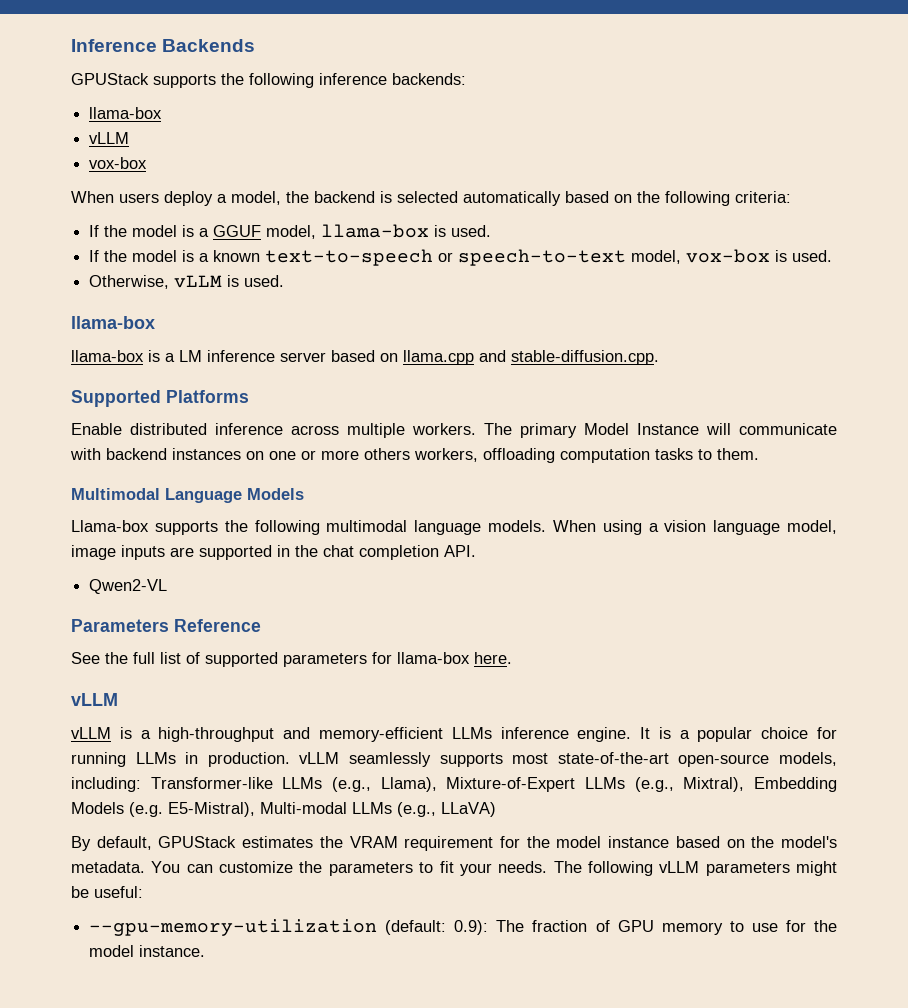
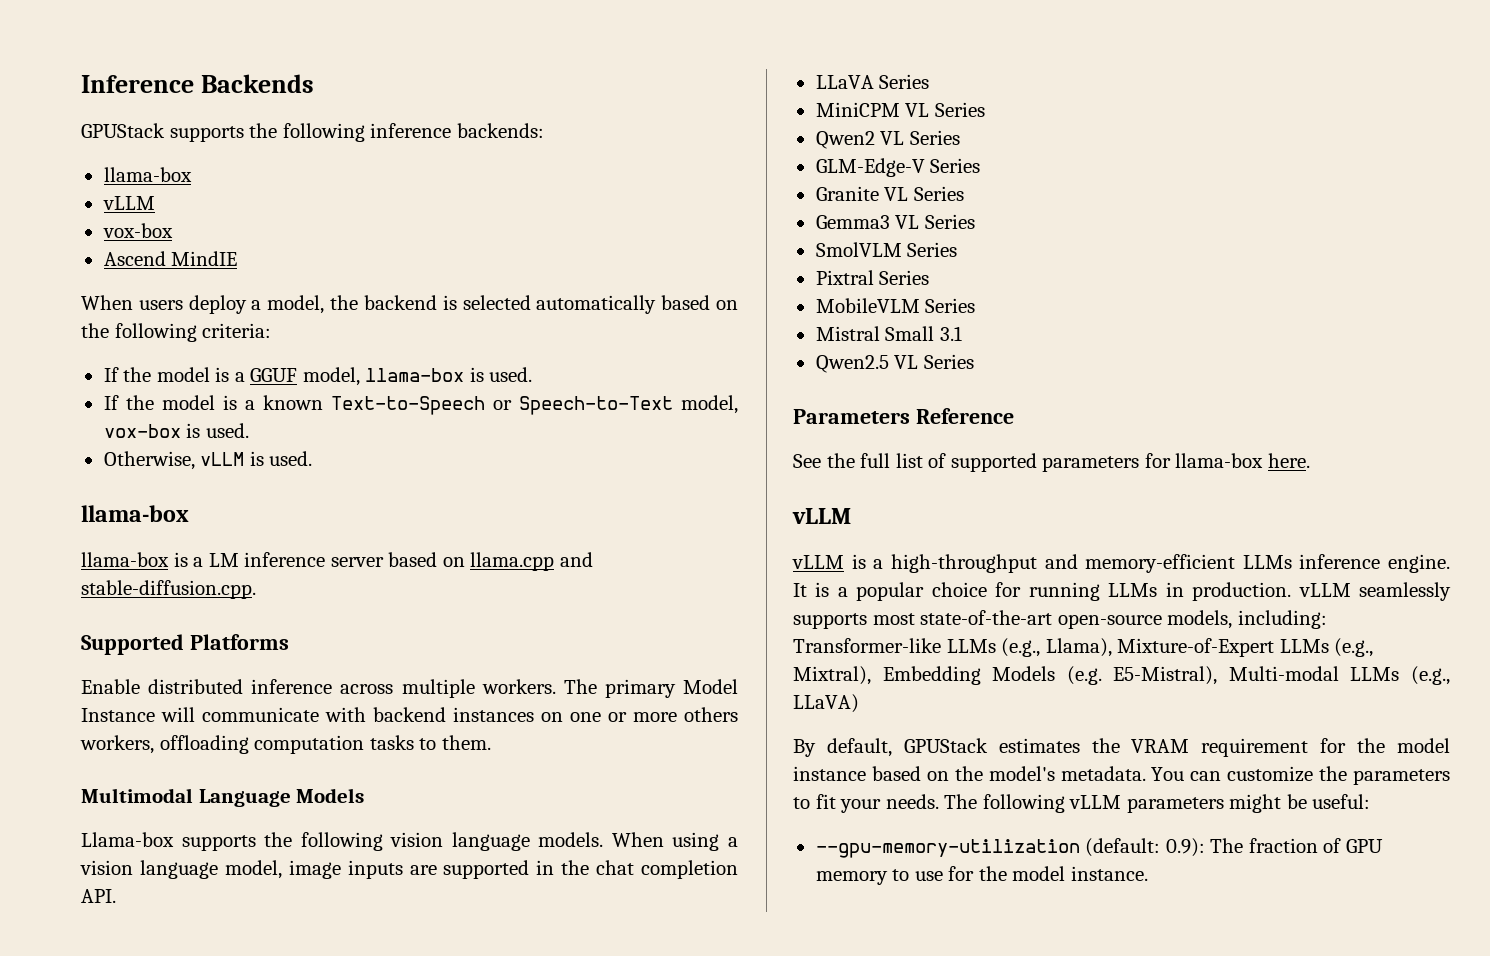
+ Ascend MindIE
- If the model is a known text-to-speech or speech-to-text model, vox-box is used.
+ If the model is a known Text-to-Speech or Speech-to-Text model, vox-box is used.
- Llama-box supports the following multimodal language models.
+ Llama-box supports the following vision language models.
- Qwen2-VL
+ LLaVA Series
+ MiniCPM VL Series
+ Qwen2 VL Series
+ GLM-Edge-V Series
+ Granite VL Series
+ Gemma3 VL Series
+ SmolVLM Series
+ Pixtral Series
+ MobileVLM Series
+ Mistral Small 3.1
+ Qwen2.5 VL Series

